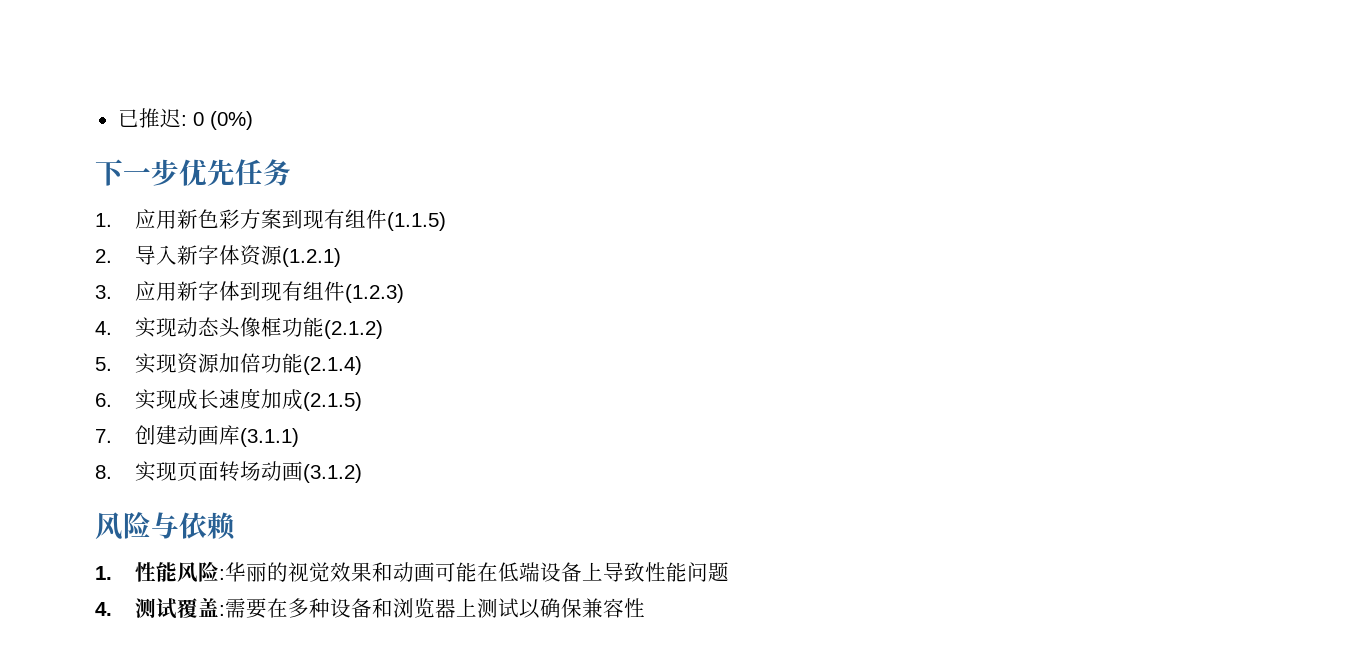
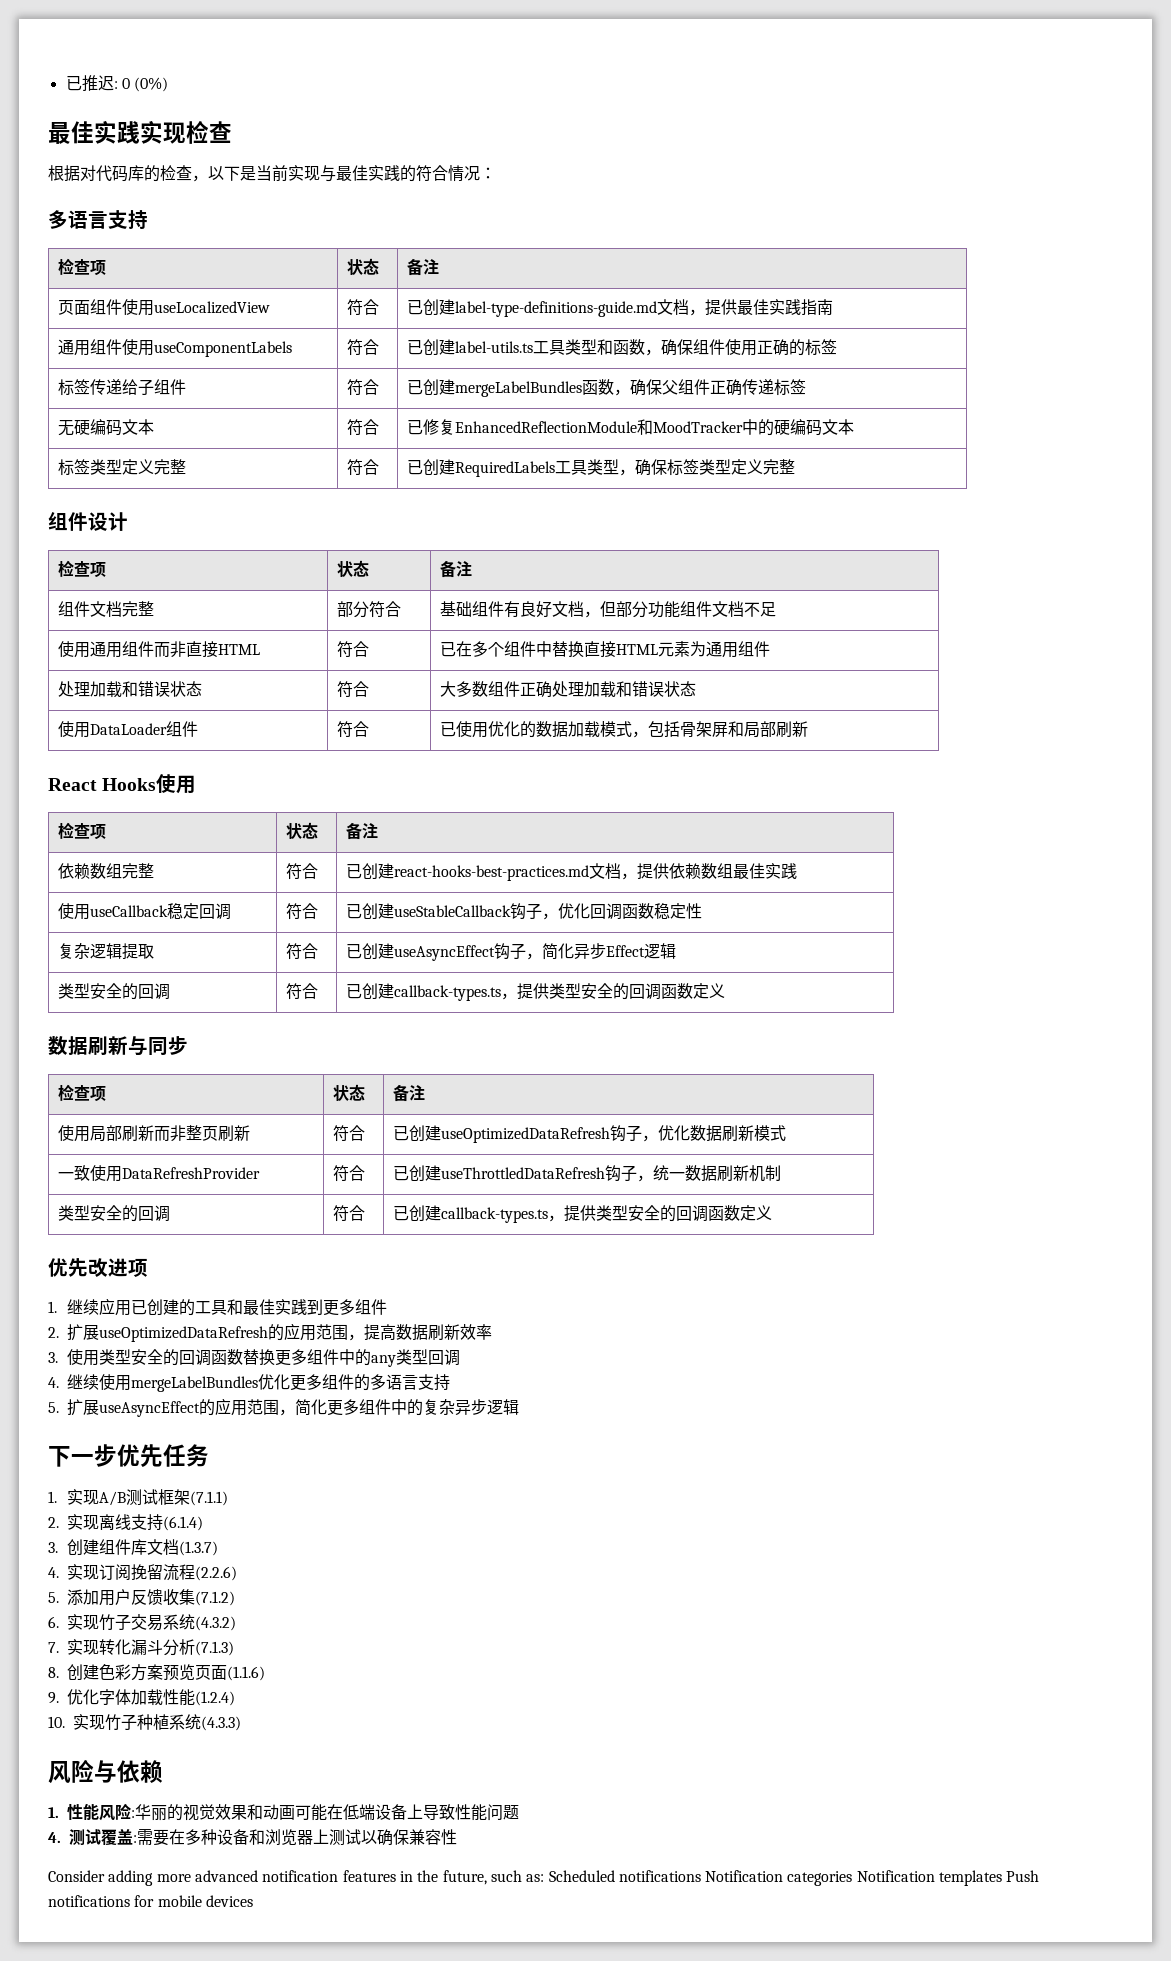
+ 最佳实践实现检查
+ 根据对代码库的检查，以下是当前实现与最佳实践的符合情况：
+ 多语言支持
+ 检查项 | 状态 | 备注
+ 页面组件使用useLocalizedView | 符合 | 已创建label-type-definitions-guide.md文档，提供最佳实践指南
+ 通用组件使用useComponentLabels | 符合 | 已创建label-utils.ts工具类型和函数，确保组件使用正确的标签
+ 标签传递给子组件 | 符合 | 已创建mergeLabelBundles函数，确保父组件正确传递标签
+ 无硬编码文本 | 符合 | 已修复EnhancedReflectionModule和MoodTracker中的硬编码文本
+ 标签类型定义完整 | 符合 | 已创建RequiredLabels工具类型，确保标签类型定义完整
+ 组件设计
+ 检查项 | 状态 | 备注
+ 组件文档完整 | 部分符合 | 基础组件有良好文档，但部分功能组件文档不足
+ 使用通用组件而非直接HTML | 符合 | 已在多个组件中替换直接HTML元素为通用组件
+ 处理加载和错误状态 | 符合 | 大多数组件正确处理加载和错误状态
+ 使用DataLoader组件 | 符合 | 已使用优化的数据加载模式，包括骨架屏和局部刷新
+ React Hooks使用
+ 检查项 | 状态 | 备注
+ 依赖数组完整 | 符合 | 已创建react-hooks-best-practices.md文档，提供依赖数组最佳实践
+ 使用useCallback稳定回调 | 符合 | 已创建useStableCallback钩子，优化回调函数稳定性
+ 复杂逻辑提取 | 符合 | 已创建useAsyncEffect钩子，简化异步Effect逻辑
+ 类型安全的回调 | 符合 | 已创建callback-types.ts，提供类型安全的回调函数定义
+ 数据刷新与同步
+ 检查项 | 状态 | 备注
+ 使用局部刷新而非整页刷新 | 符合 | 已创建useOptimizedDataRefresh钩子，优化数据刷新模式
+ 一致使用DataRefreshProvider | 符合 | 已创建useThrottledDataRefresh钩子，统一数据刷新机制
+ 类型安全的回调 | 符合 | 已创建callback-types.ts，提供类型安全的回调函数定义
+ 优先改进项
+ 1.继续应用已创建的工具和最佳实践到更多组件
+ 2.扩展useOptimizedDataRefresh的应用范围，提高数据刷新效率
+ 3.使用类型安全的回调函数替换更多组件中的any类型回调
+ 4.继续使用mergeLabelBundles优化更多组件的多语言支持
+ 5.扩展useAsyncEffect的应用范围，简化更多组件中的复杂异步逻辑
- 1.应用新色彩方案到现有组件(1.1.5)
- 2.导入新字体资源(1.2.1)
- 3.应用新字体到现有组件(1.2.3)
- 4.实现动态头像框功能(2.1.2)
- 5.实现资源加倍功能(2.1.4)
- 6.实现成长速度加成(2.1.5)
- 7.创建动画库(3.1.1)
- 8.实现页面转场动画(3.1.2)
+ 1.实现A/B测试框架(7.1.1)
+ 2.实现离线支持(6.1.4)
+ 3.创建组件库文档(1.3.7)
+ 4.实现订阅挽留流程(2.2.6)
+ 5.添加用户反馈收集(7.1.2)
+ 6.实现竹子交易系统(4.3.2)
+ 7.实现转化漏斗分析(7.1.3)
+ 8.创建色彩方案预览页面(1.1.6)
+ 9.优化字体加载性能(1.2.4)
+ 10.实现竹子种植系统(4.3.3)
+ Consider adding more advanced notification features in the future, such as: Scheduled notifications Notification categories Notification templates Push notifications for mobile devices

